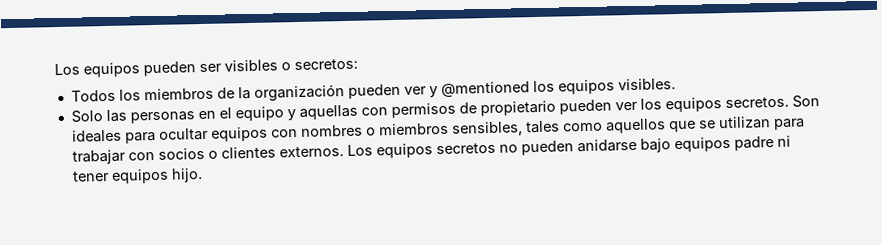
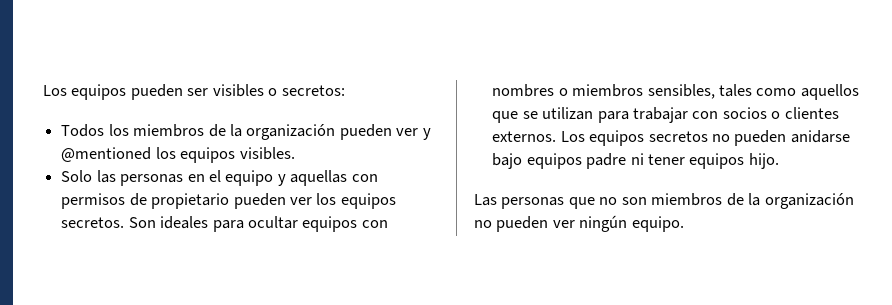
+ Las personas que no son miembros de la organización no pueden ver ningún equipo.

